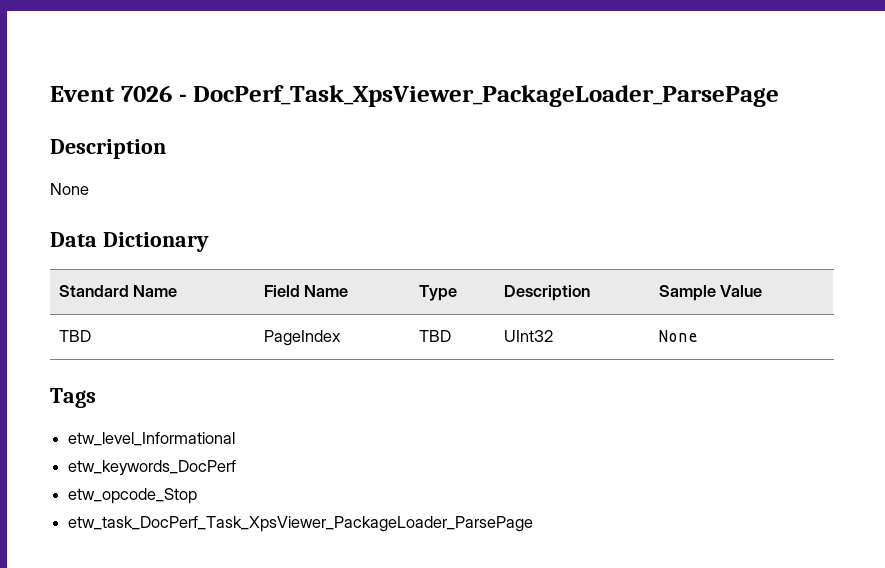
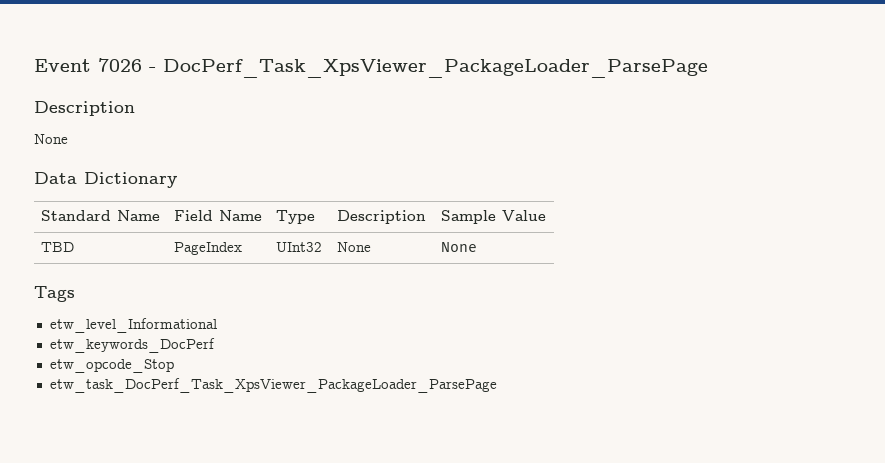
- TBD | PageIndex | TBD | UInt32 | None
+ TBD | PageIndex | UInt32 | None | None

